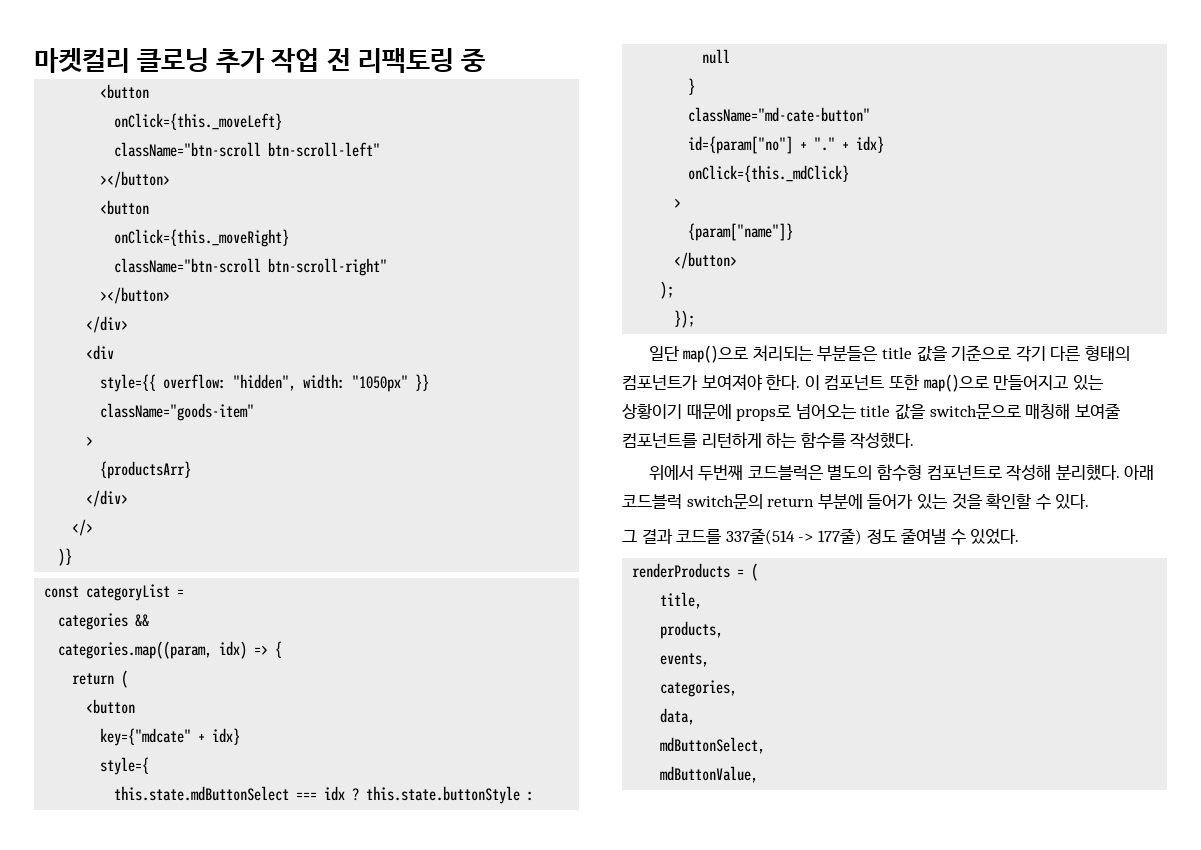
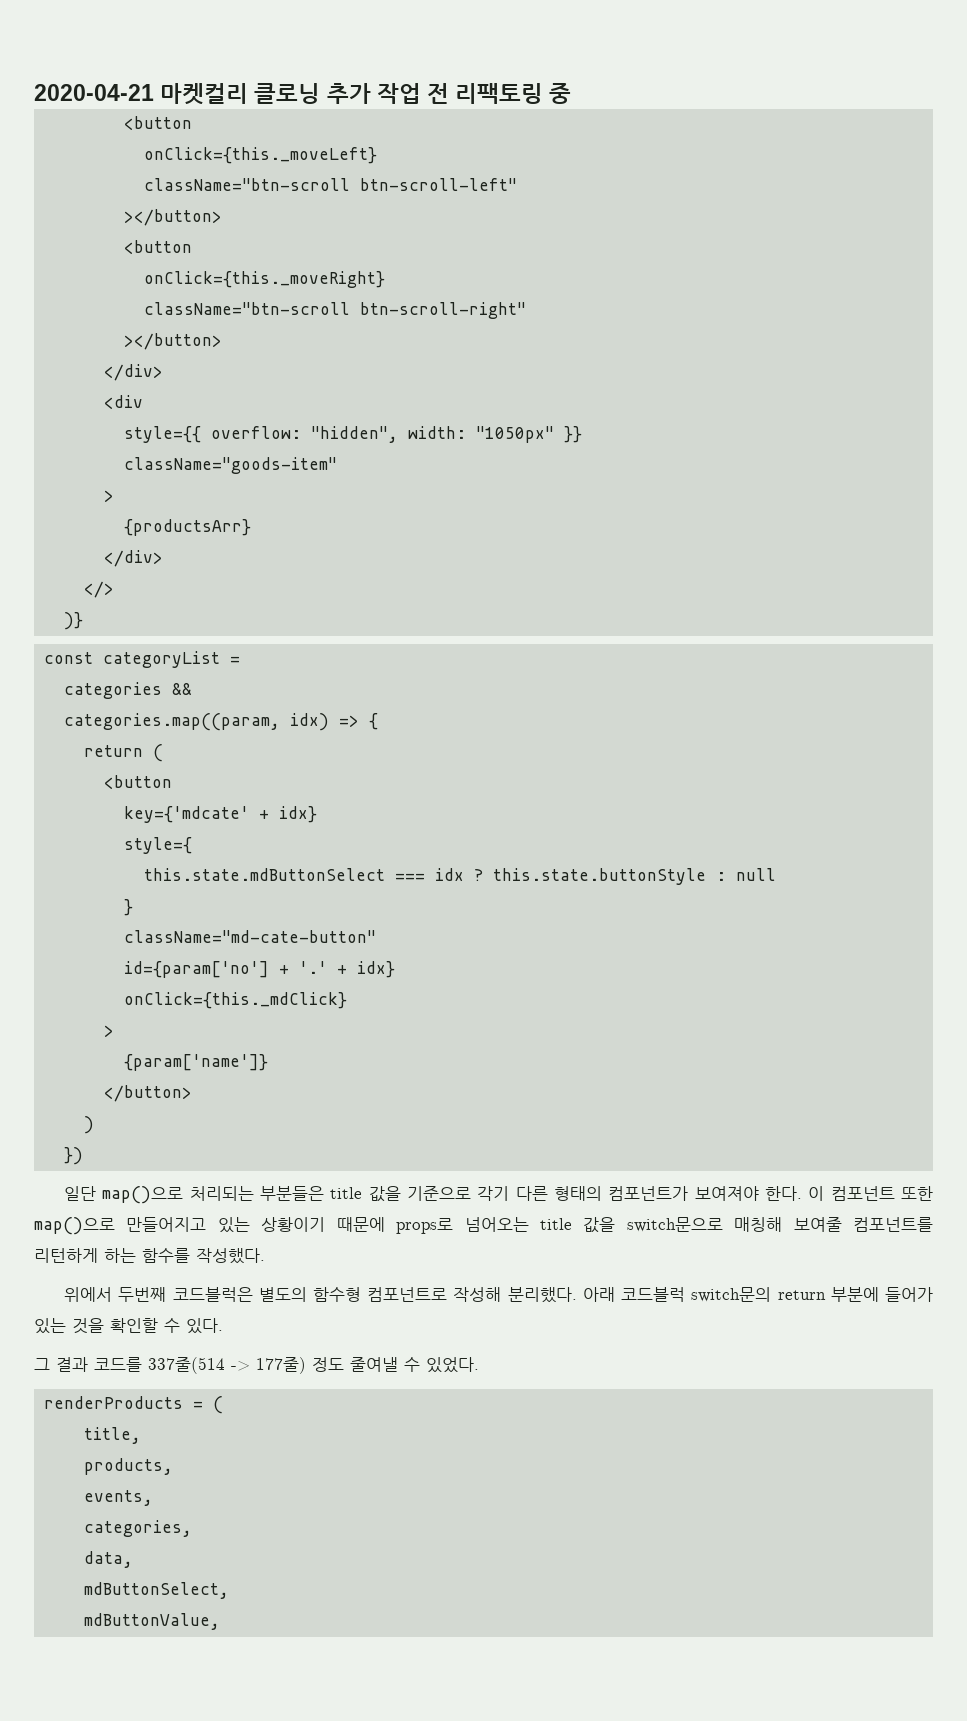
- 마켓컬리 클로닝 추가 작업 전 리팩토링 중
+ 2020-04-21 마켓컬리 클로닝 추가 작업 전 리팩토링 중
- key={"mdcate" + idx}
+ key={'mdcate' + idx}
- id={param["no"] + "."
+ id={param['no'] + '.'
- {param["name"]}
+ {param['name']}
- );
- });
+ )
+ })

